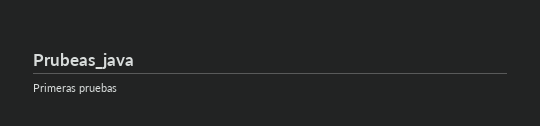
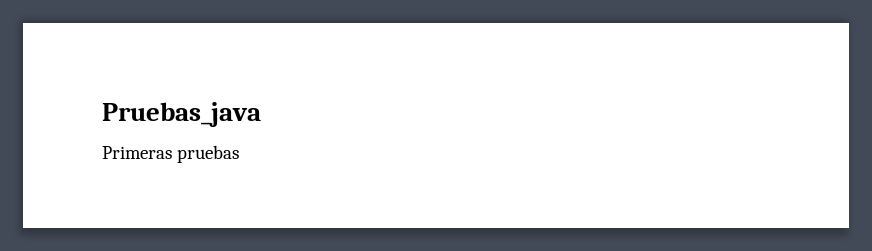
- Prubeas_java
+ Pruebas_java

